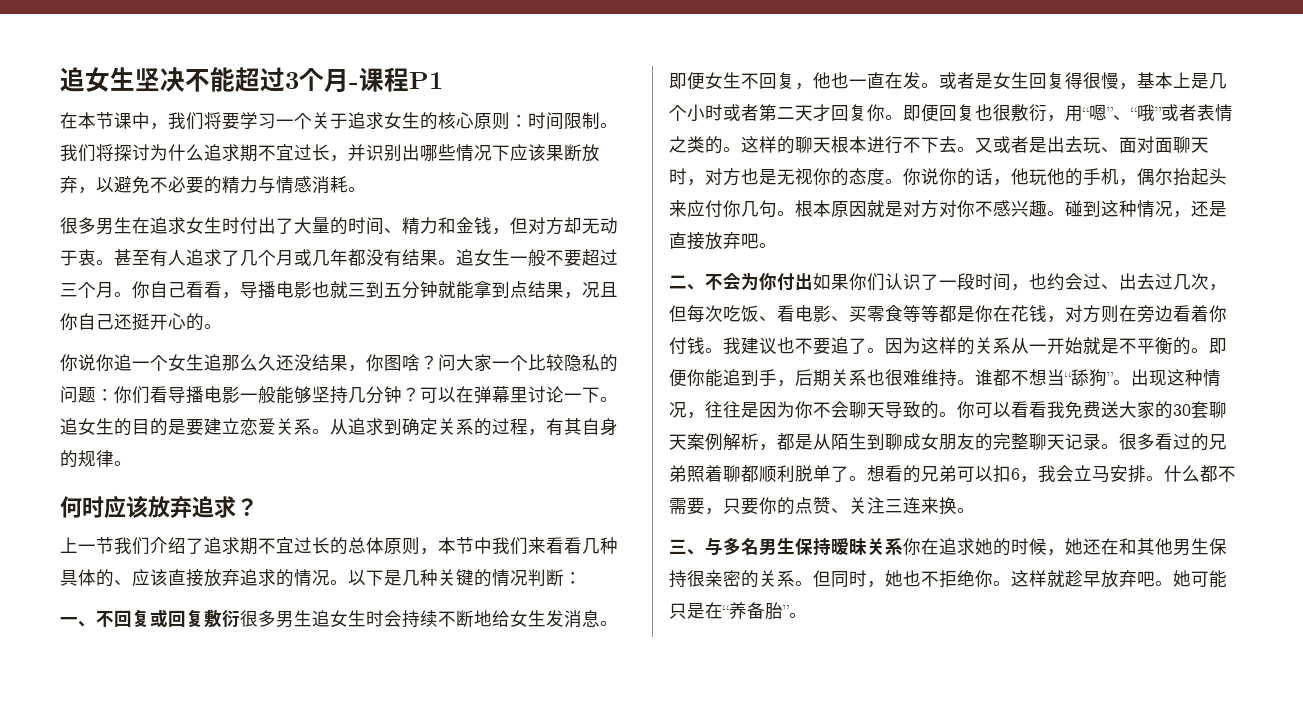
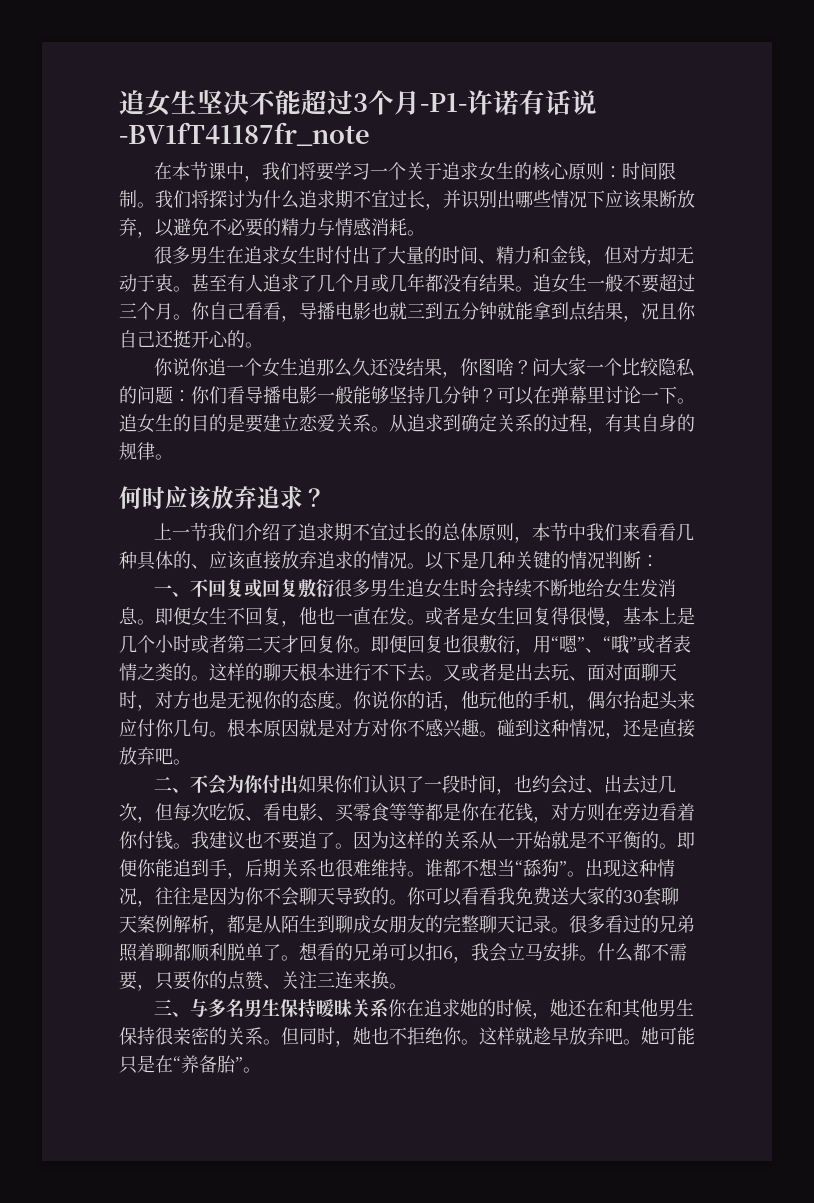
- 追女生坚决不能超过3个月-课程P1
+ 追女生坚决不能超过3个月-P1-许诺有话说-BV1fT41187fr_note

